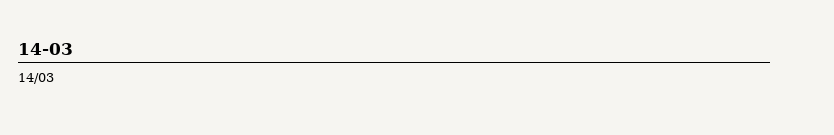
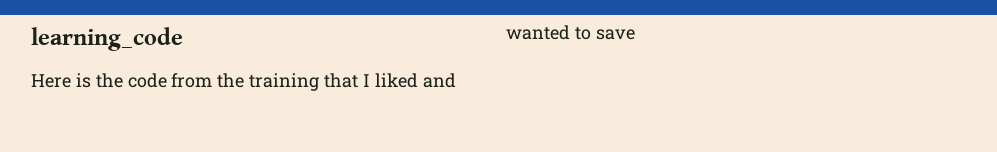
- 14-03
- 14/03
+ learning_code
+ Here is the code from the training that I liked and wanted to save

